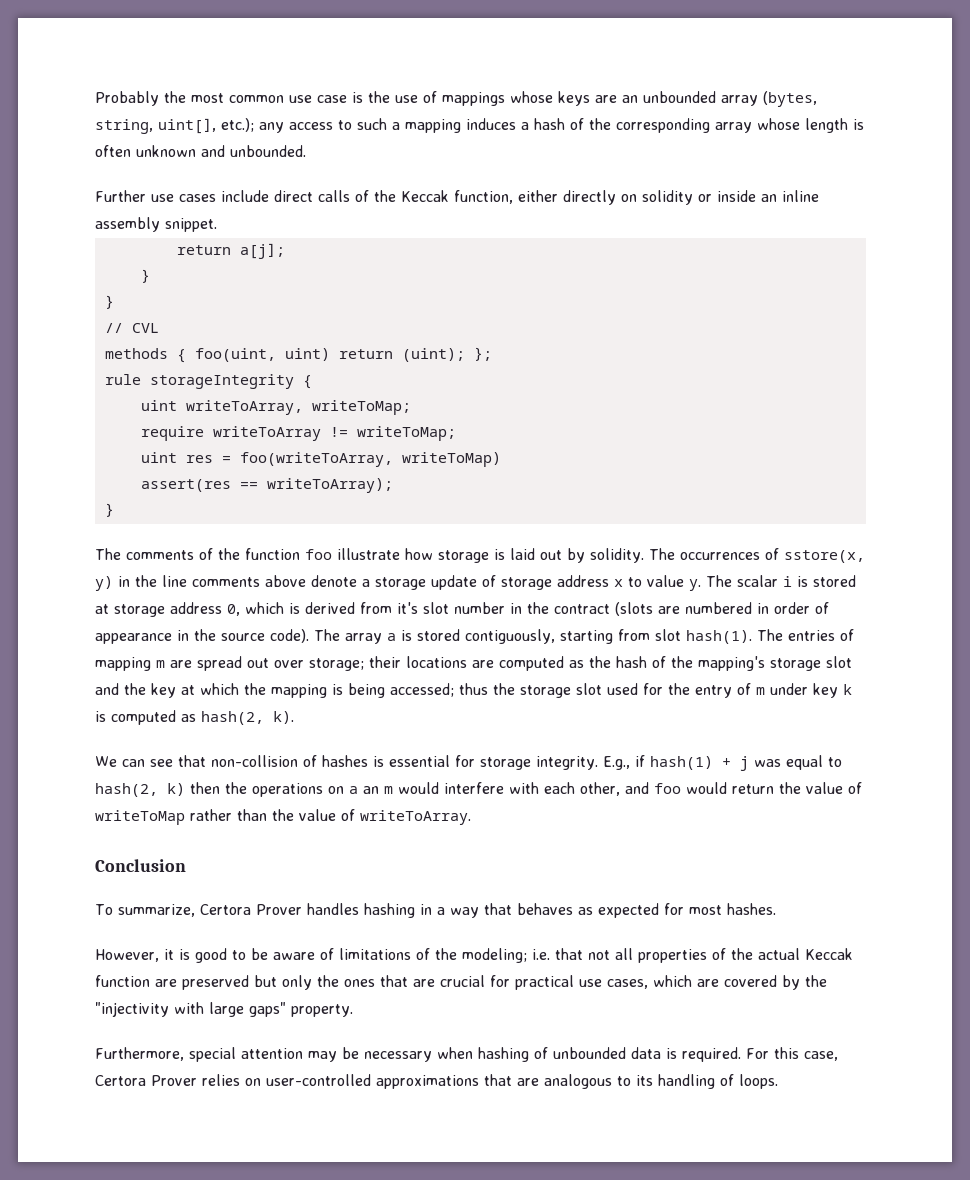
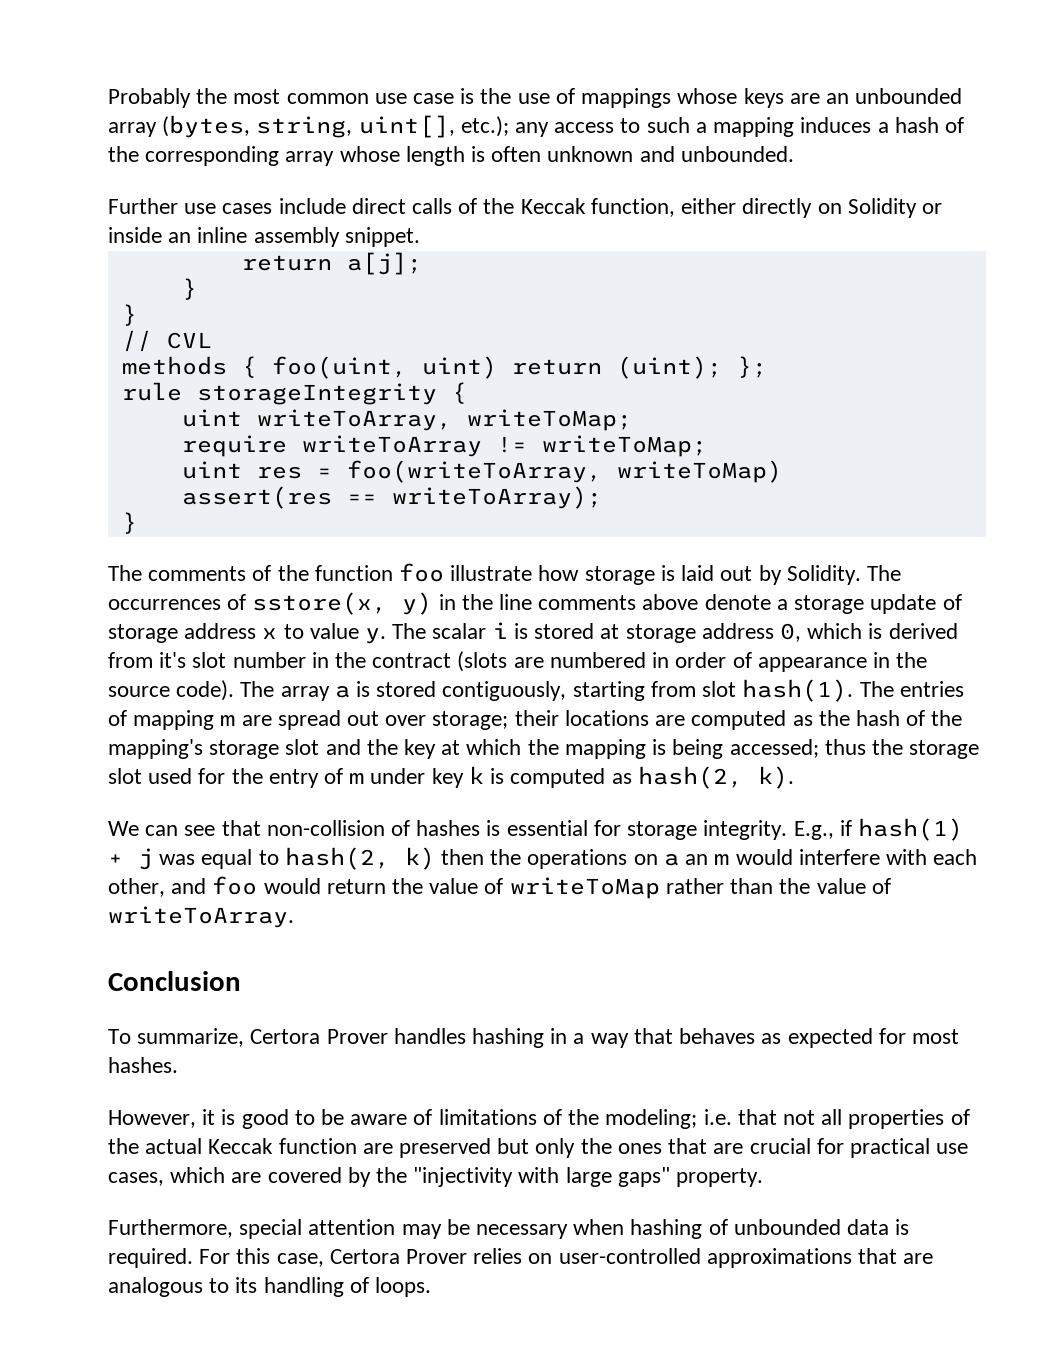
- Further use cases include direct calls of the Keccak function, either directly on solidity or inside an inline assembly snippet.
+ Further use cases include direct calls of the Keccak function, either directly on Solidity or inside an inline assembly snippet.
- The comments of the function foo illustrate how storage is laid out by solidity.
+ The comments of the function foo illustrate how storage is laid out by Solidity.

